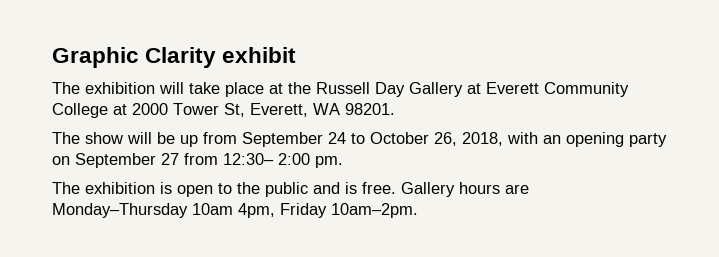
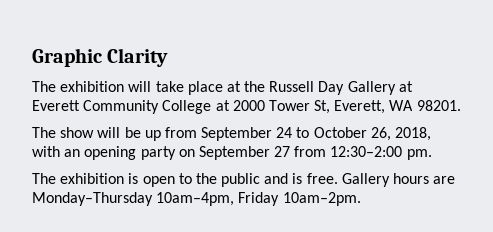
- Graphic Clarity exhibit
+ Graphic Clarity
- The show will be up from September 24 to October 26, 2018, with an opening party on September 27 from 12:30– 2:00 pm.
+ The show will be up from September 24 to October 26, 2018, with an opening party on September 27 from 12:30–2:00 pm.
- Gallery hours are Monday–Thursday 10am 4pm, Friday 10am–2pm.
+ Gallery hours are Monday–Thursday 10am–4pm, Friday 10am–2pm.

